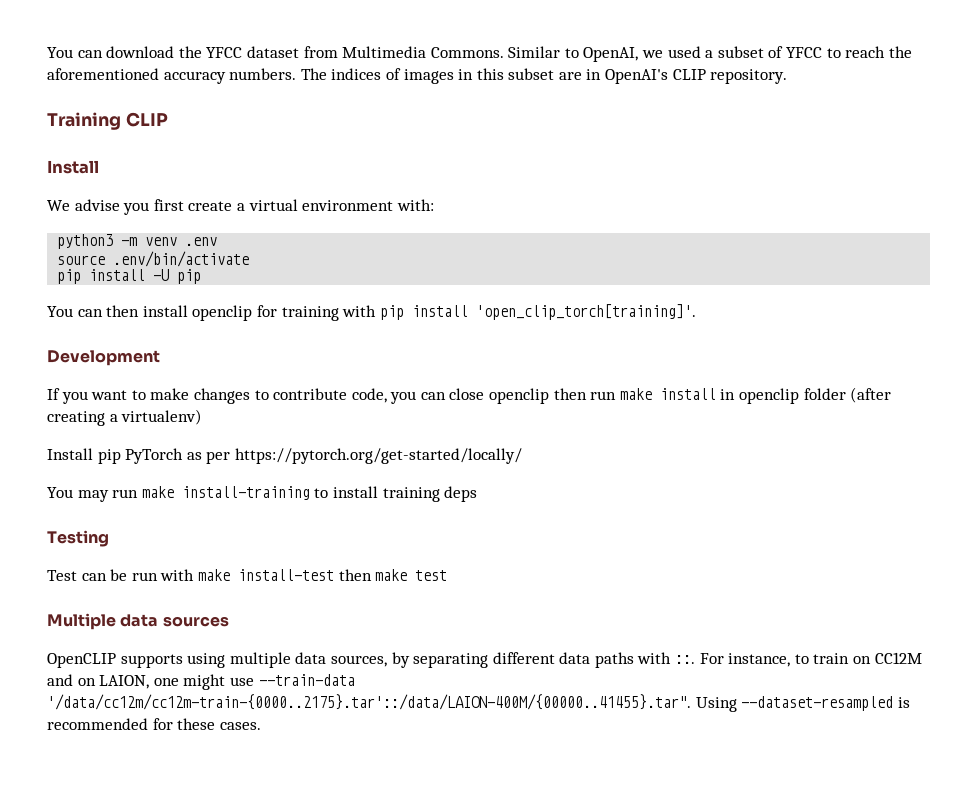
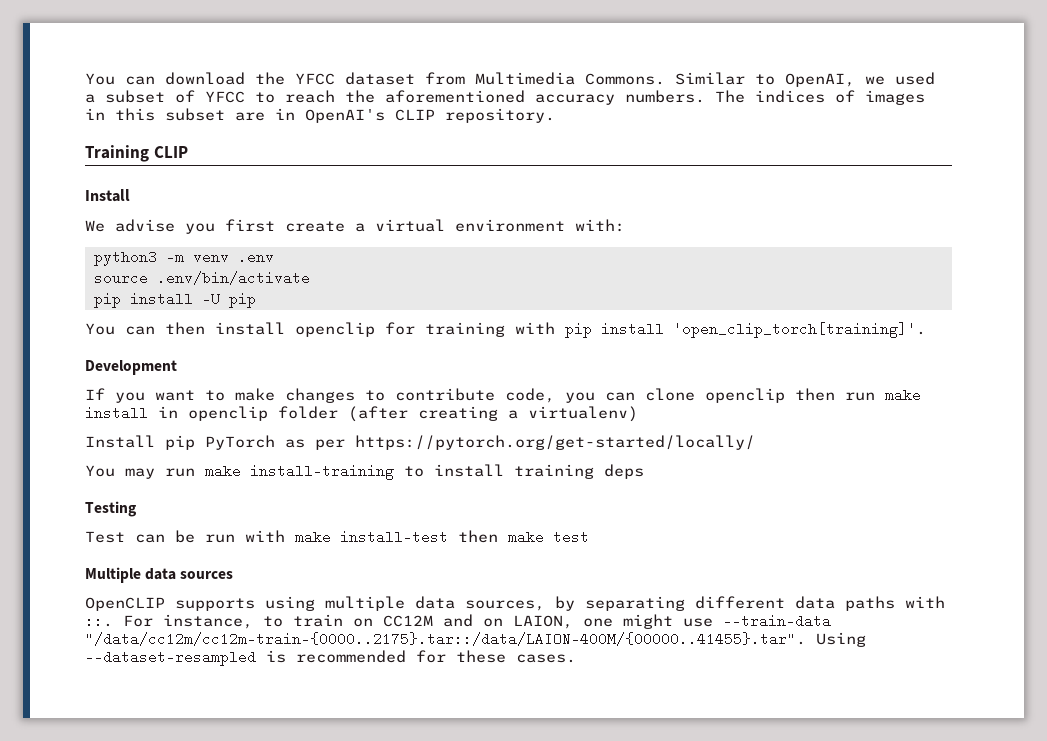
- If you want to make changes to contribute code, you can close openclip then run make install in openclip folder (after creating a virtualenv)
+ If you want to make changes to contribute code, you can clone openclip then run make install in openclip folder (after creating a virtualenv)
- For instance, to train on CC12M and on LAION, one might use --train-data '/data/cc12m/cc12m-train-{0000..2175}.tar'::/data/LAION-400M/{00000..41455}.tar". Using --dataset-resampled is recommended for these cases.
+ For instance, to train on CC12M and on LAION, one might use --train-data "/data/cc12m/cc12m-train-{0000..2175}.tar::/data/LAION-400M/{00000..41455}.tar". Using --dataset-resampled is recommended for these cases.

